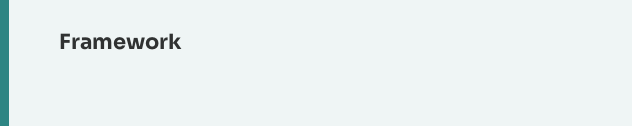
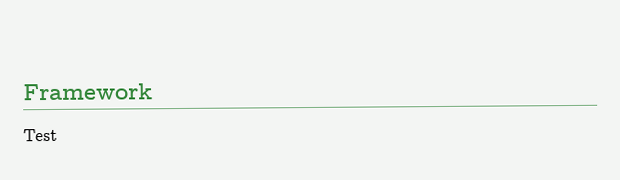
+ Test

